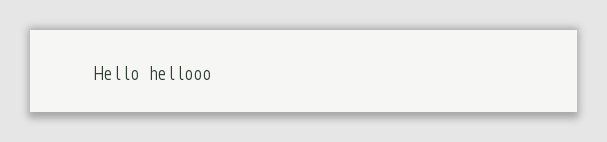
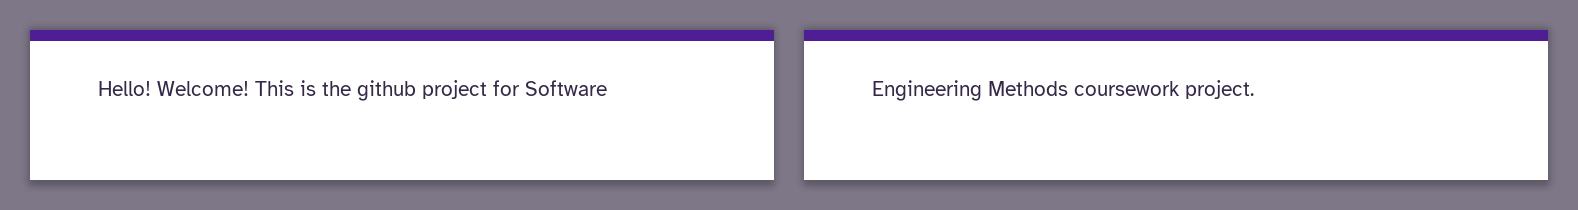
- Hello hellooo
+ Hello! Welcome! This is the github project for Software Engineering Methods coursework project.

